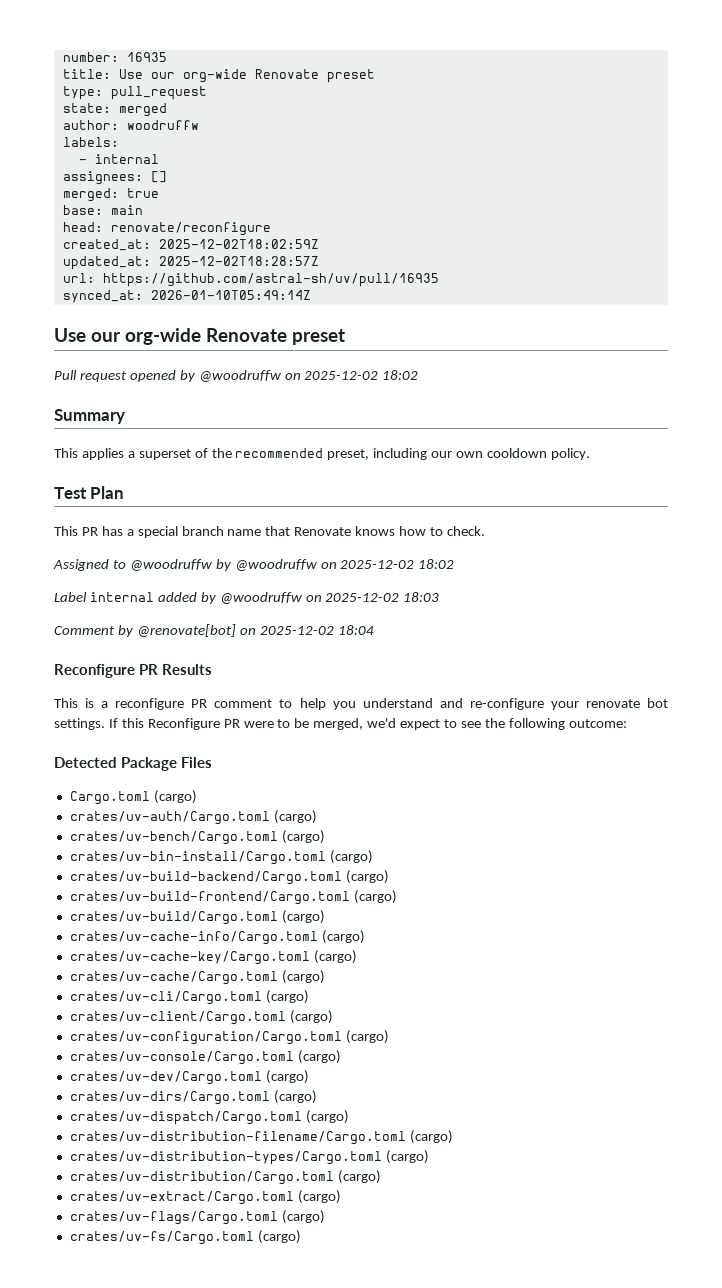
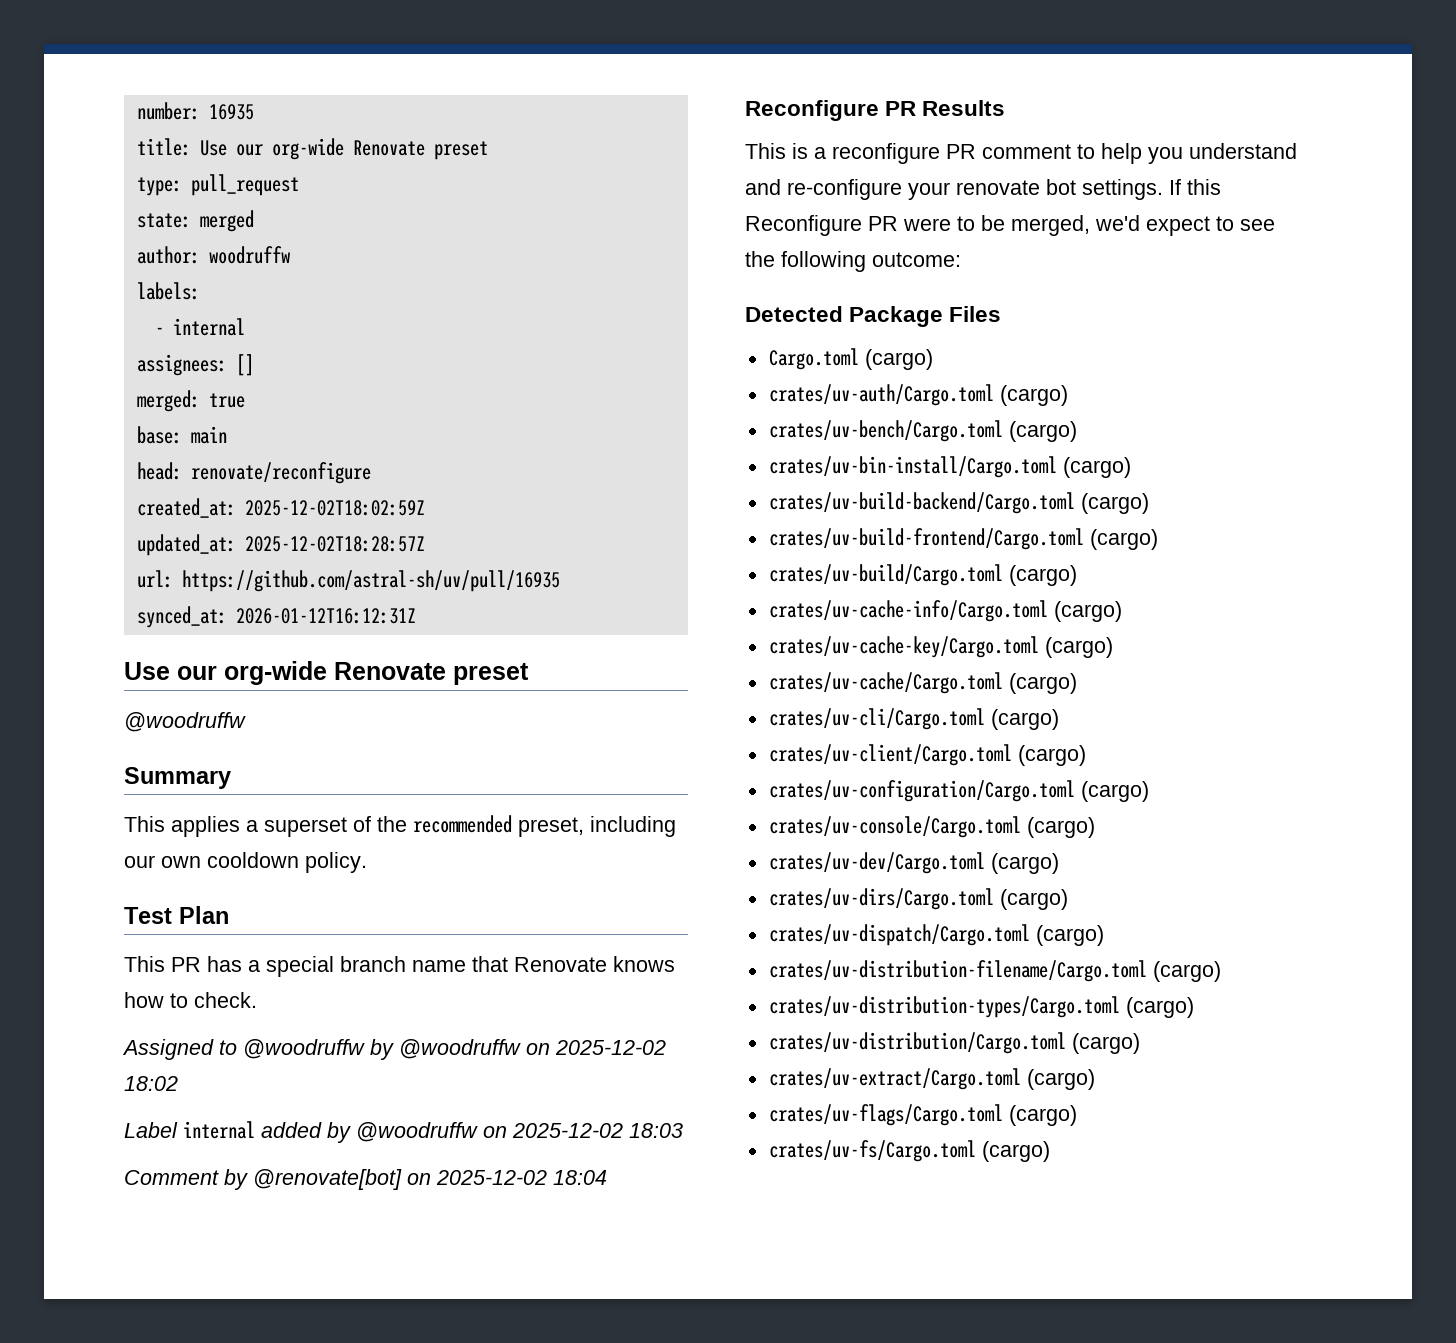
- synced_at: 2026-01-10T05:49:14Z
+ synced_at: 2026-01-12T16:12:31Z
  Use our org-wide Renovate preset
- Pull request opened by @woodruffw on 2025-12-02 18:02
+ @woodruffw

